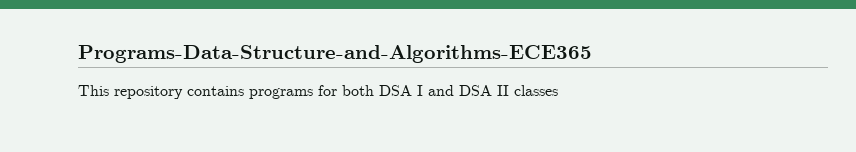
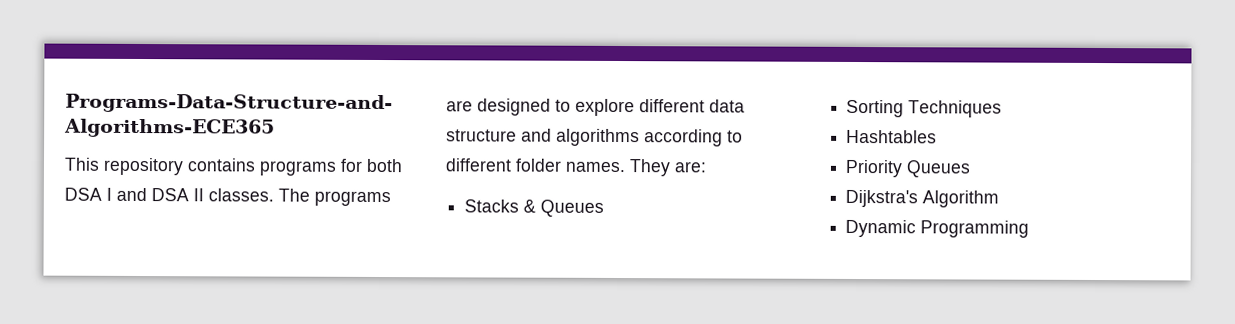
- This repository contains programs for both DSA I and DSA II classes
+ This repository contains programs for both DSA I and DSA II classes. The programs are designed to explore different data structure and algorithms according to different folder names. They are:
+ Stacks & Queues
+ Sorting Techniques
+ Hashtables
+ Priority Queues
+ Dijkstra's Algorithm
+ Dynamic Programming

